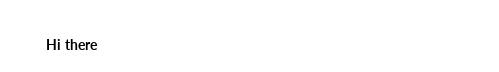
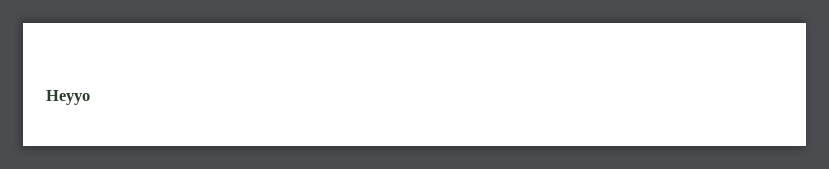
- Hi there
+ Heyyo

